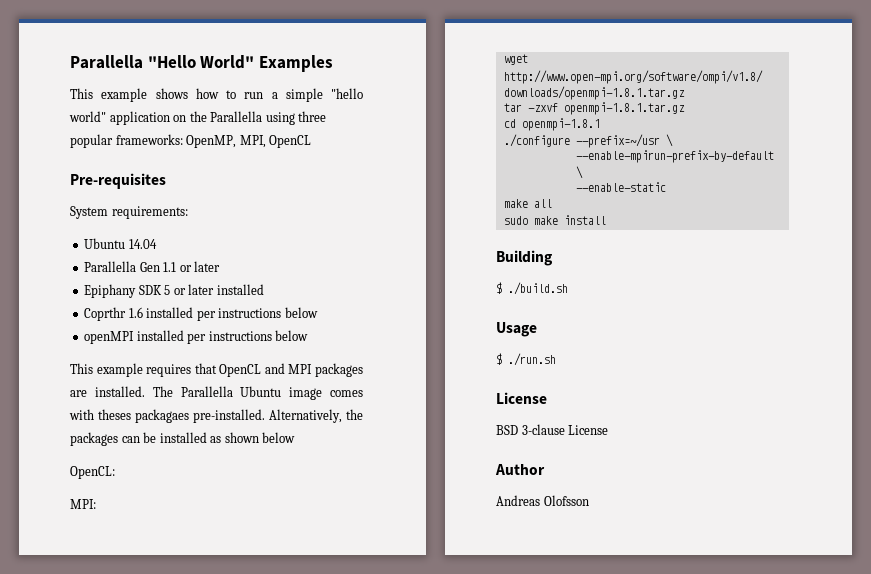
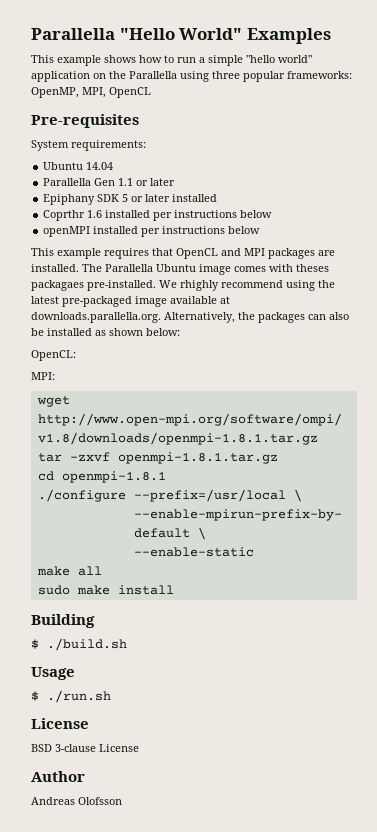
- Alternatively, the packages can be installed as shown below
+ We rhighly recommend using the latest pre-packaged image available at downloads.parallella.org. Alternatively, the packages can also be installed as shown below:
- ./configure --prefix=~/usr \
+ ./configure --prefix=/usr/local \

